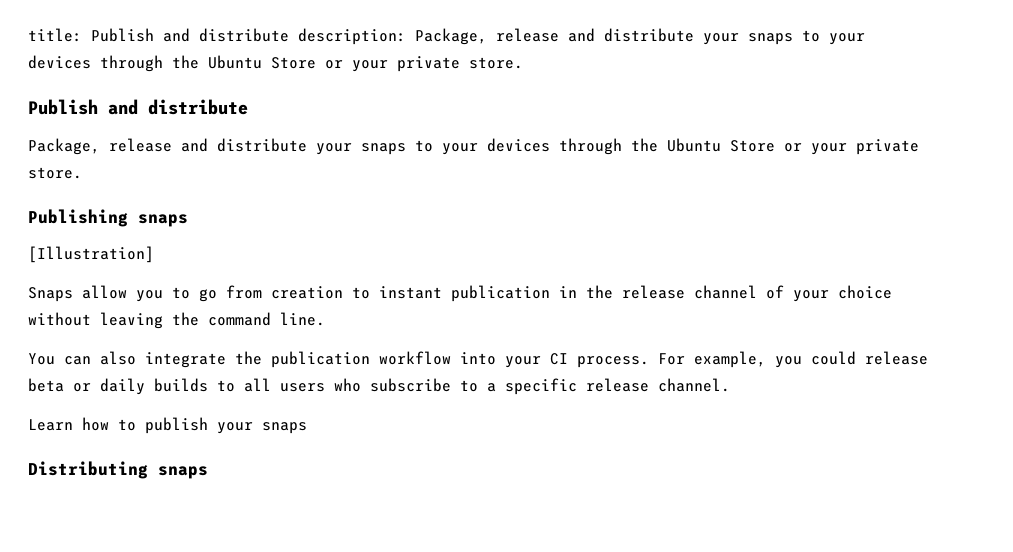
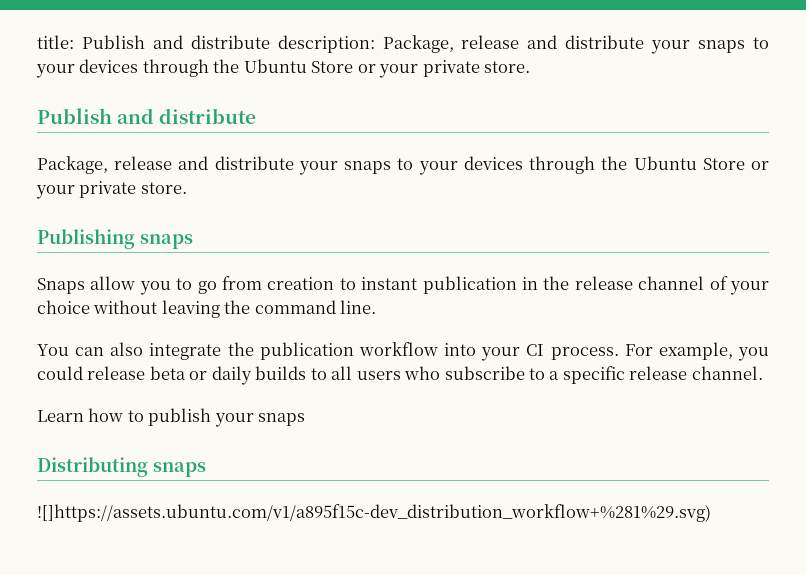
- [Illustration]
+ ![]https://assets.ubuntu.com/v1/a895f15c-dev_distribution_workflow+%281%29.svg)

